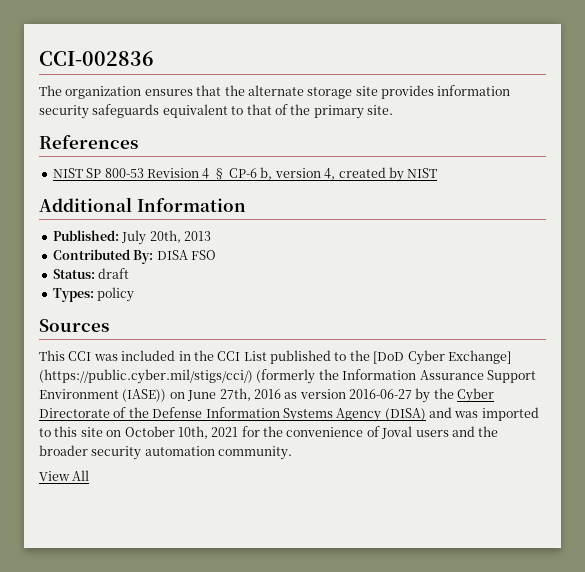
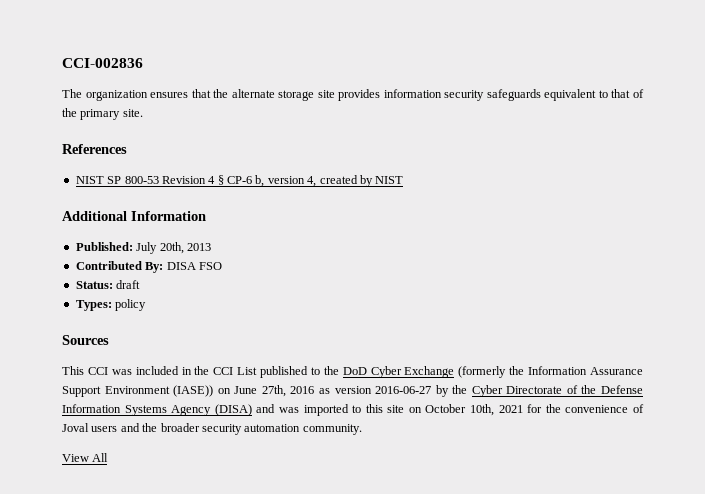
- This CCI was included in the CCI List published to the [DoD Cyber Exchange] (https://public.cyber.mil/stigs/cci/) (formerly the Information Assurance Support Environment (IASE)) on June 27th, 2016 as version 2016-06-27 by the Cyber Directorate of the Defense Information Systems Agency (DISA) and was imported to this site on October 10th, 2021 for the convenience of Joval users and the broader security automation community.
+ This CCI was included in the CCI List published to the DoD Cyber Exchange (formerly the Information Assurance Support Environment (IASE)) on June 27th, 2016 as version 2016-06-27 by the Cyber Directorate of the Defense Information Systems Agency (DISA) and was imported to this site on October 10th, 2021 for the convenience of Joval users and the broader security automation community.

